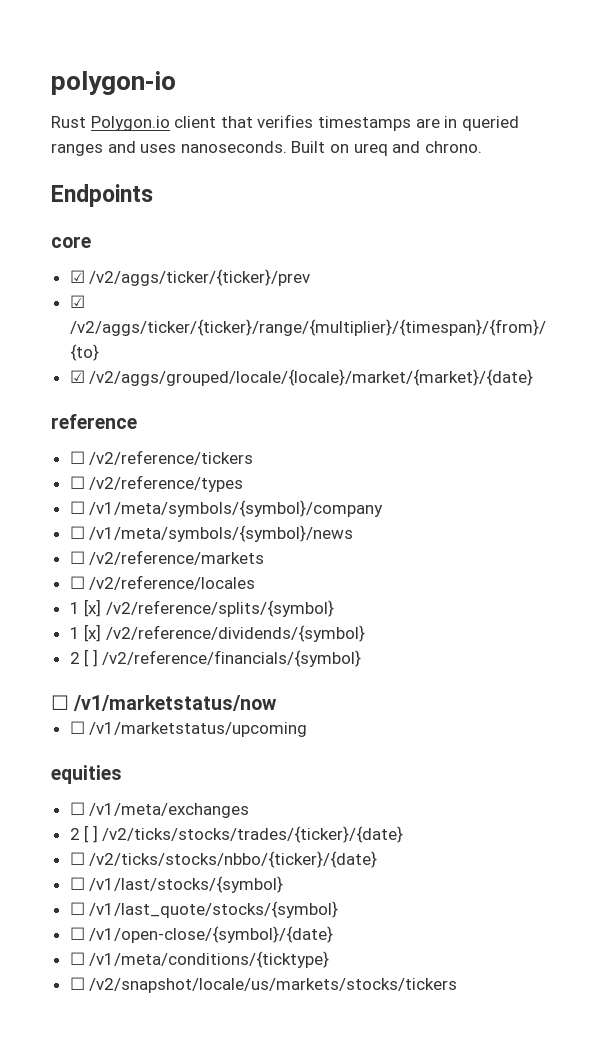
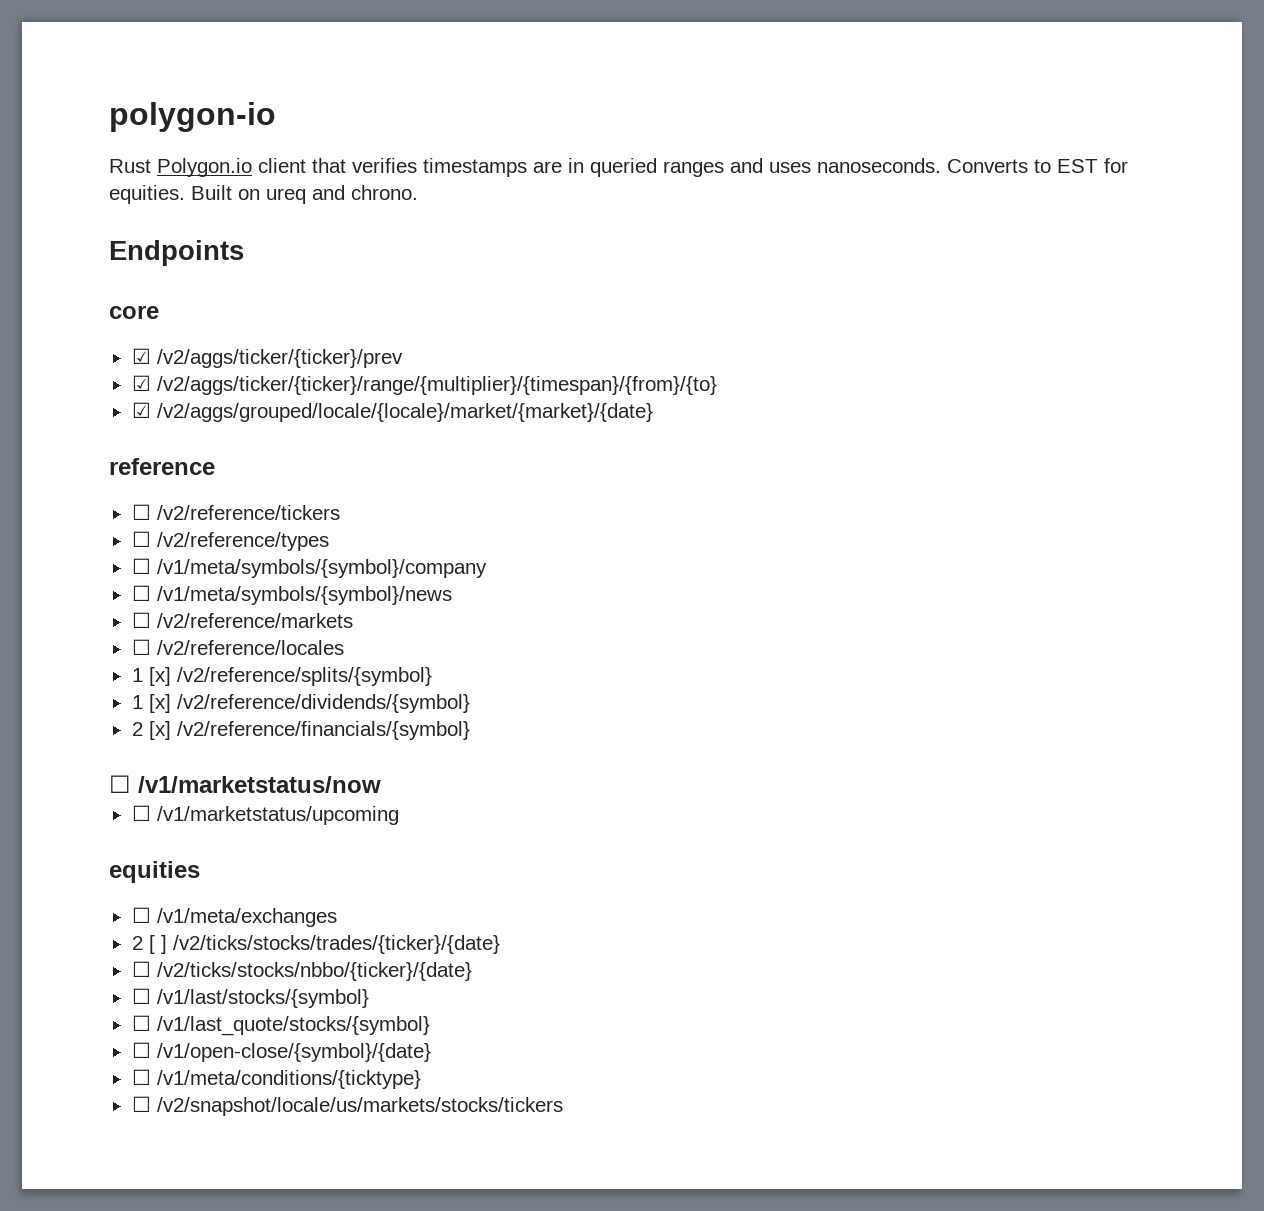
+ Converts to EST for equities.
- 2 [ ] /v2/reference/financials/{symbol}
+ 2 [x] /v2/reference/financials/{symbol}

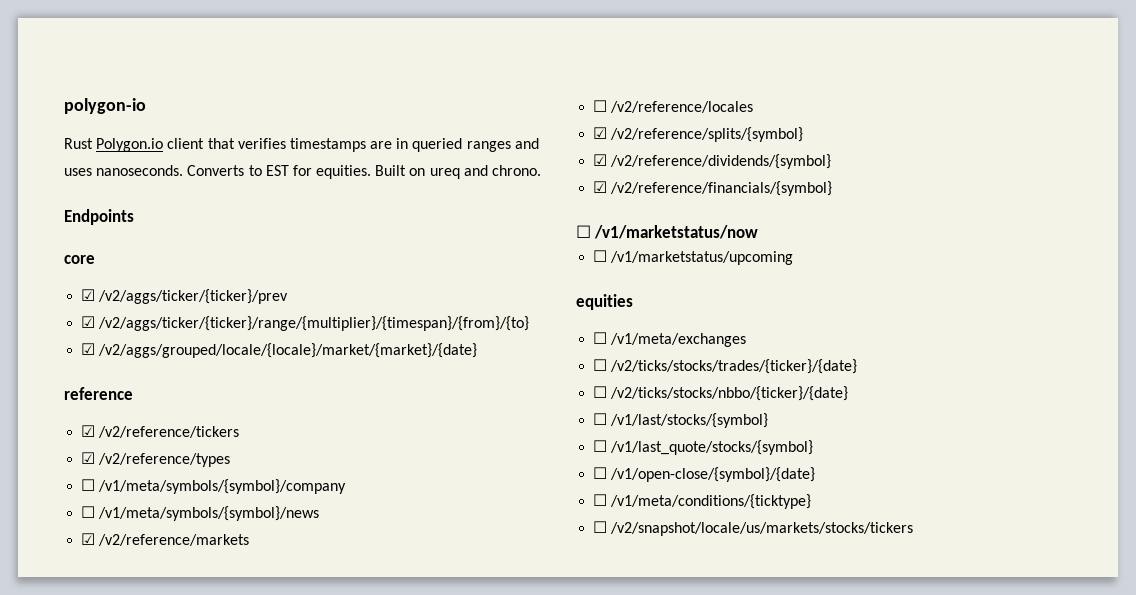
- ☐ /v2/reference/tickers
+ ☑ /v2/reference/tickers
- ☐ /v2/reference/types
+ ☑ /v2/reference/types
- ☐ /v2/reference/markets
+ ☑ /v2/reference/markets
- 1 [x] /v2/reference/splits/{symbol}
+ ☑ /v2/reference/splits/{symbol}
- 1 [x] /v2/reference/dividends/{symbol}
+ ☑ /v2/reference/dividends/{symbol}
- 2 [x] /v2/reference/financials/{symbol}
+ ☑ /v2/reference/financials/{symbol}
- 2 [ ] /v2/ticks/stocks/trades/{ticker}/{date}
+ ☐ /v2/ticks/stocks/trades/{ticker}/{date}

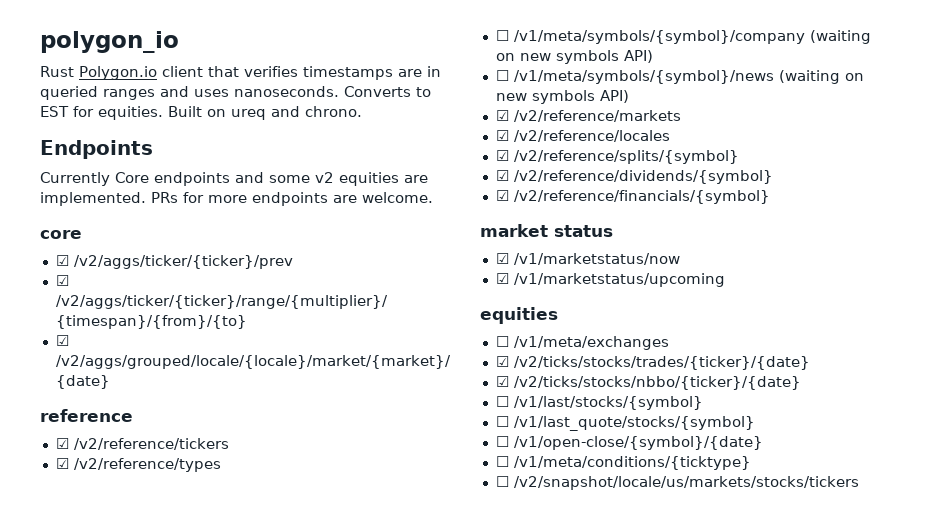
- polygon-io
+ polygon_io
+ Currently Core endpoints and some v2 equities are implemented. PRs for more endpoints are welcome.
- ☐ /v1/meta/symbols/{symbol}/company
- ☐ /v1/meta/symbols/{symbol}/news
+ ☐ /v1/meta/symbols/{symbol}/company (waiting on new symbols API)
+ ☐ /v1/meta/symbols/{symbol}/news (waiting on new symbols API)
- ☐ /v2/reference/locales
+ ☑ /v2/reference/locales
- ☐ /v1/marketstatus/now
+ market status
+ ☑ /v1/marketstatus/now
- ☐ /v1/marketstatus/upcoming
+ ☑ /v1/marketstatus/upcoming
- ☐ /v2/ticks/stocks/trades/{ticker}/{date}
+ ☑ /v2/ticks/stocks/trades/{ticker}/{date}
- ☐ /v2/ticks/stocks/nbbo/{ticker}/{date}
+ ☑ /v2/ticks/stocks/nbbo/{ticker}/{date}

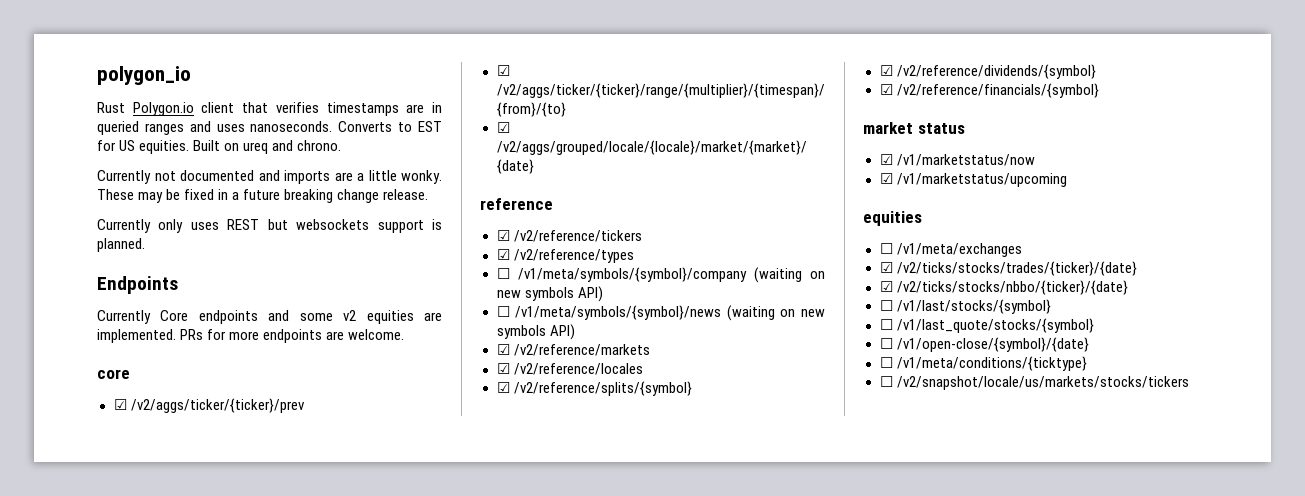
- Converts to EST for equities.
+ Converts to EST for US equities.
+ Currently not documented and imports are a little wonky. These may be fixed in a future breaking change release.
+ Currently only uses REST but websockets support is planned.

